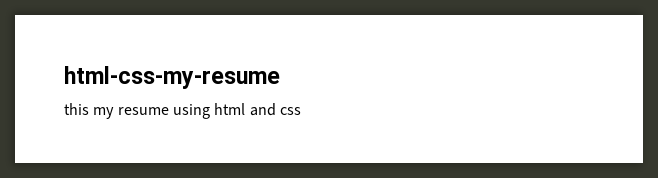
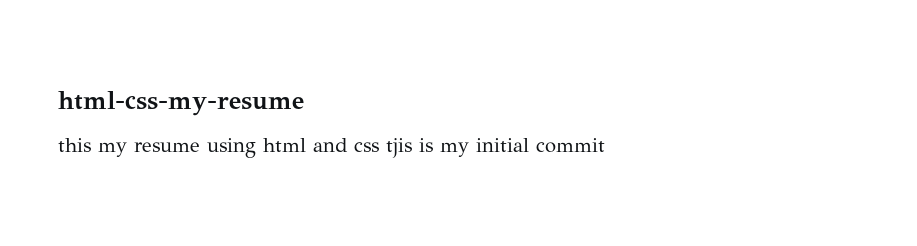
- this my resume using html and css
+ this my resume using html and css tjis is my initial commit

